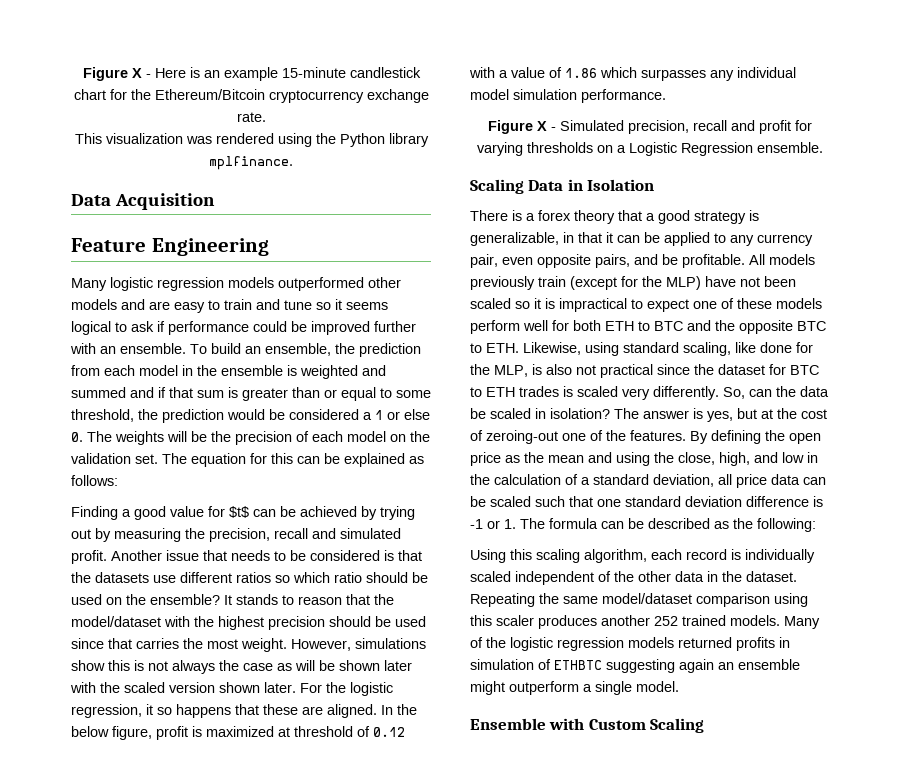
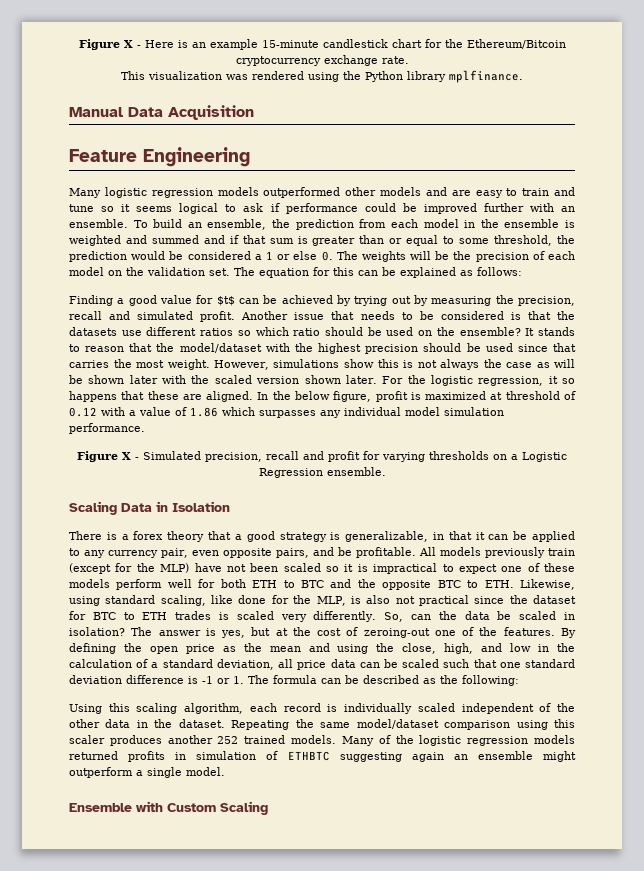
- Data Acquisition
+ Manual Data Acquisition

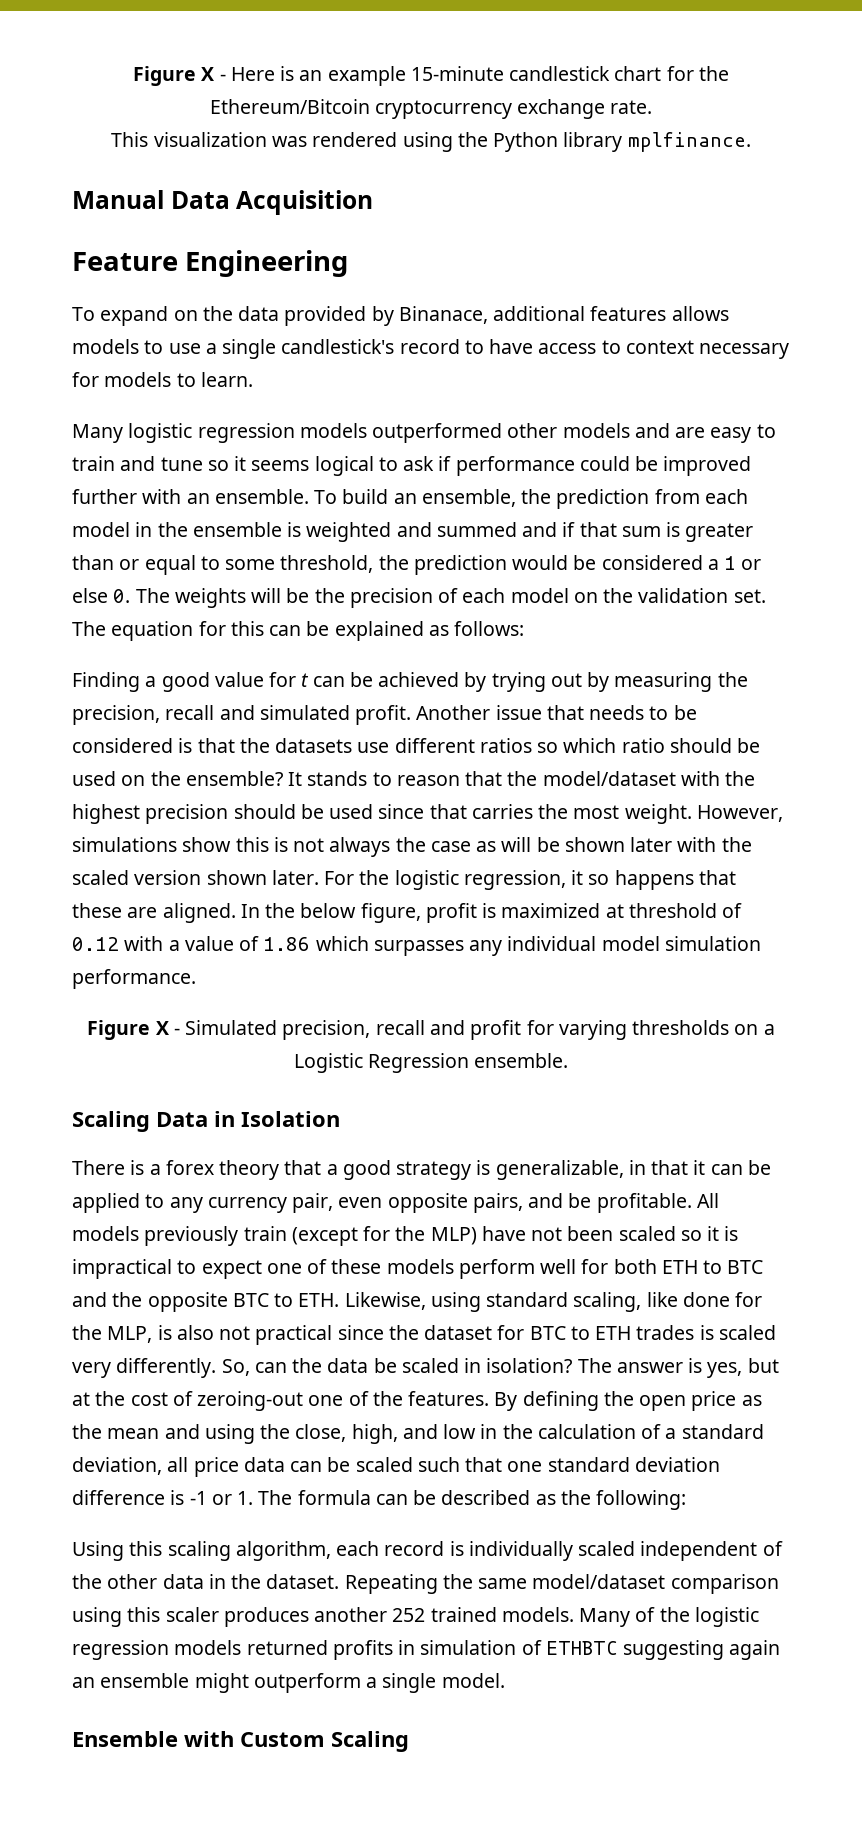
+ To expand on the data provided by Binanace, additional features allows models to use a single candlestick's record to have access to context necessary for models to learn.
- Finding a good value for $t$ can be achieved by trying out by measuring the precision, recall and simulated profit.
+ Finding a good value for t can be achieved by trying out by measuring the precision, recall and simulated profit.

